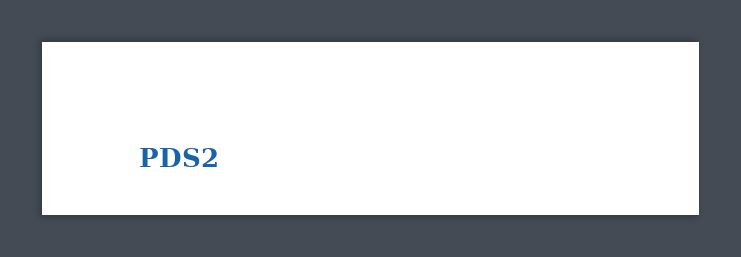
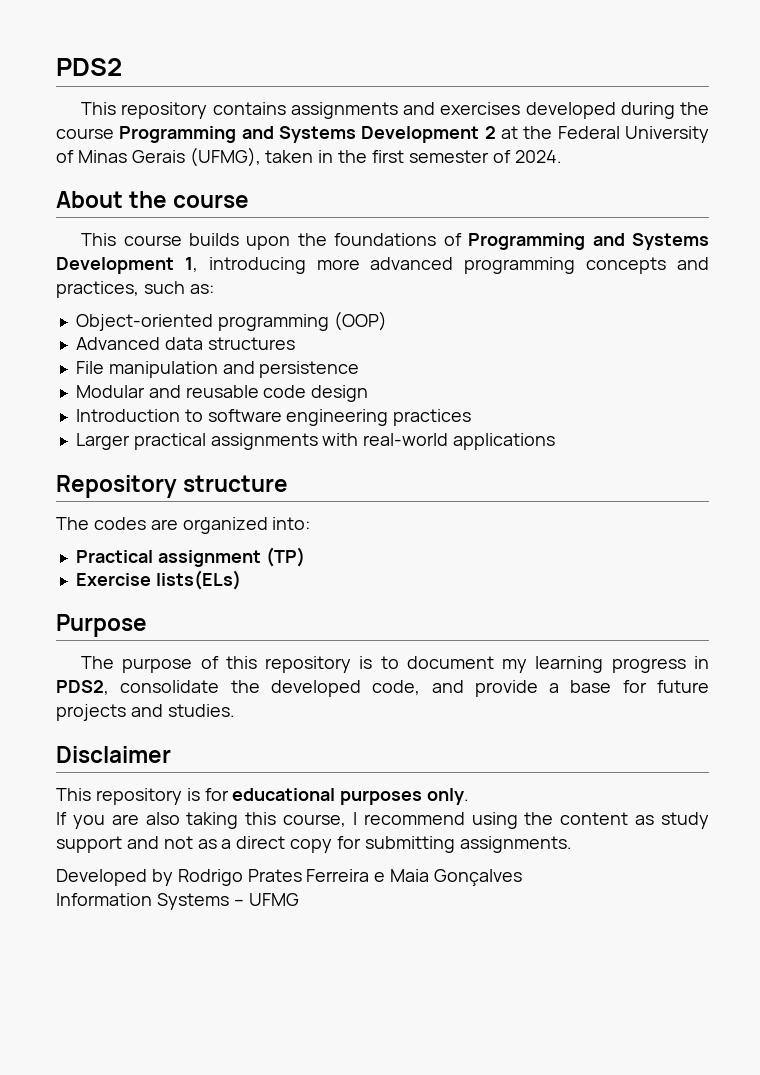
+ This repository contains assignments and exercises developed during the course Programming and Systems Development 2 at the Federal University of Minas Gerais (UFMG), taken in the first semester of 2024.
+ About the course
+ This course builds upon the foundations of Programming and Systems Development 1, introducing more advanced programming concepts and practices, such as:
+ Object-oriented programming (OOP)
+ Advanced data structures
+ File manipulation and persistence
+ Modular and reusable code design
+ Introduction to software engineering practices
+ Larger practical assignments with real-world applications
+ Repository structure
+ The codes are organized into:
+ Practical assignment (TP)
+ Exercise lists(ELs)
+ Purpose
+ The purpose of this repository is to document my learning progress in PDS2, consolidate the developed code, and provide a base for future projects and studies.
+ Disclaimer
+ This repository is for educational purposes only.
+ If you are also taking this course, I recommend using the content as study support and not as a direct copy for submitting assignments.
+ Developed by Rodrigo Prates Ferreira e Maia Gonçalves
+ Information Systems – UFMG

